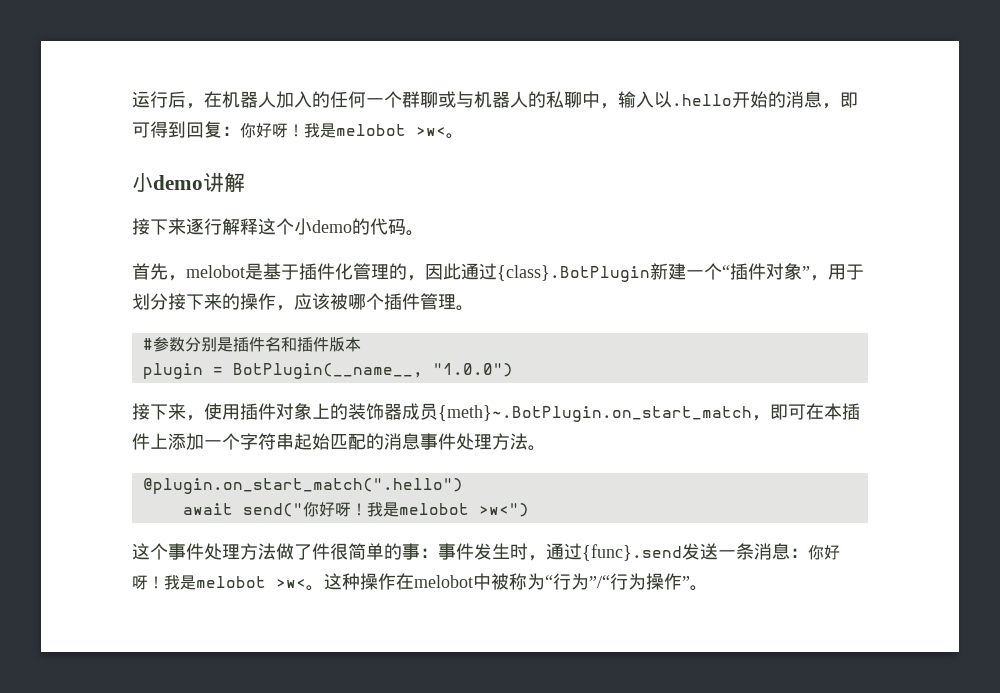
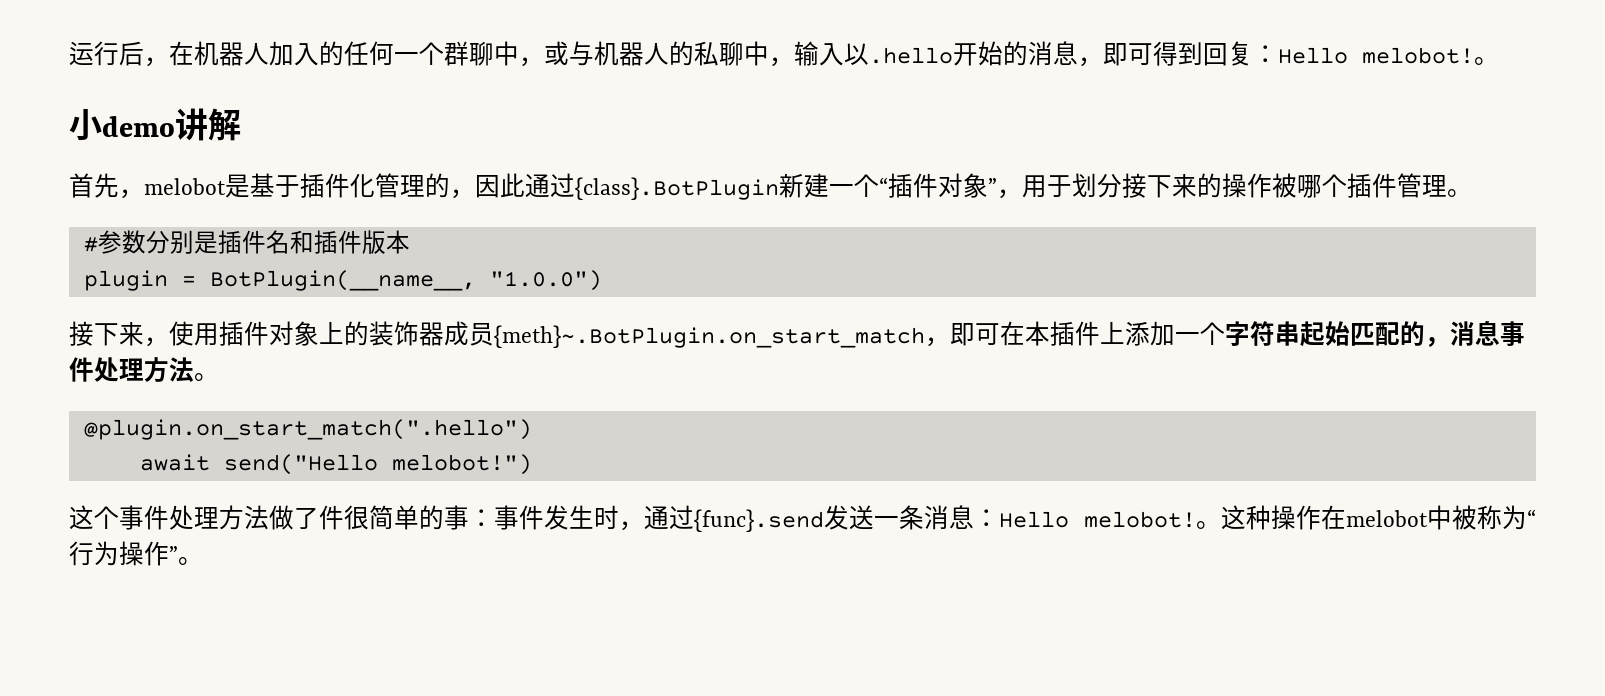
- 运行后，在机器人加入的任何一个群聊或与机器人的私聊中，输入以.hello开始的消息，即可得到回复：你好呀！我是melobot >w<。
+ 运行后，在机器人加入的任何一个群聊中，或与机器人的私聊中，输入以.hello开始的消息，即可得到回复：Hello melobot!。
  小demo讲解
- 接下来逐行解释这个小demo的代码。
- 首先，melobot是基于插件化管理的，因此通过{class}.BotPlugin新建一个“插件对象”，用于划分接下来的操作，应该被哪个插件管理。
+ 首先，melobot是基于插件化管理的，因此通过{class}.BotPlugin新建一个“插件对象”，用于划分接下来的操作被哪个插件管理。
- 接下来，使用插件对象上的装饰器成员{meth}~.BotPlugin.on_start_match，即可在本插件上添加一个字符串起始匹配的消息事件处理方法。
+ 接下来，使用插件对象上的装饰器成员{meth}~.BotPlugin.on_start_match，即可在本插件上添加一个字符串起始匹配的，消息事件处理方法。
- await send("你好呀！我是melobot >w<")
+ await send("Hello melobot!")
- 这个事件处理方法做了件很简单的事：事件发生时，通过{func}.send发送一条消息：你好呀！我是melobot >w<。
+ 这个事件处理方法做了件很简单的事：事件发生时，通过{func}.send发送一条消息：Hello melobot!。
- 这种操作在melobot中被称为“行为”/“行为操作”。
+ 这种操作在melobot中被称为“行为操作”。

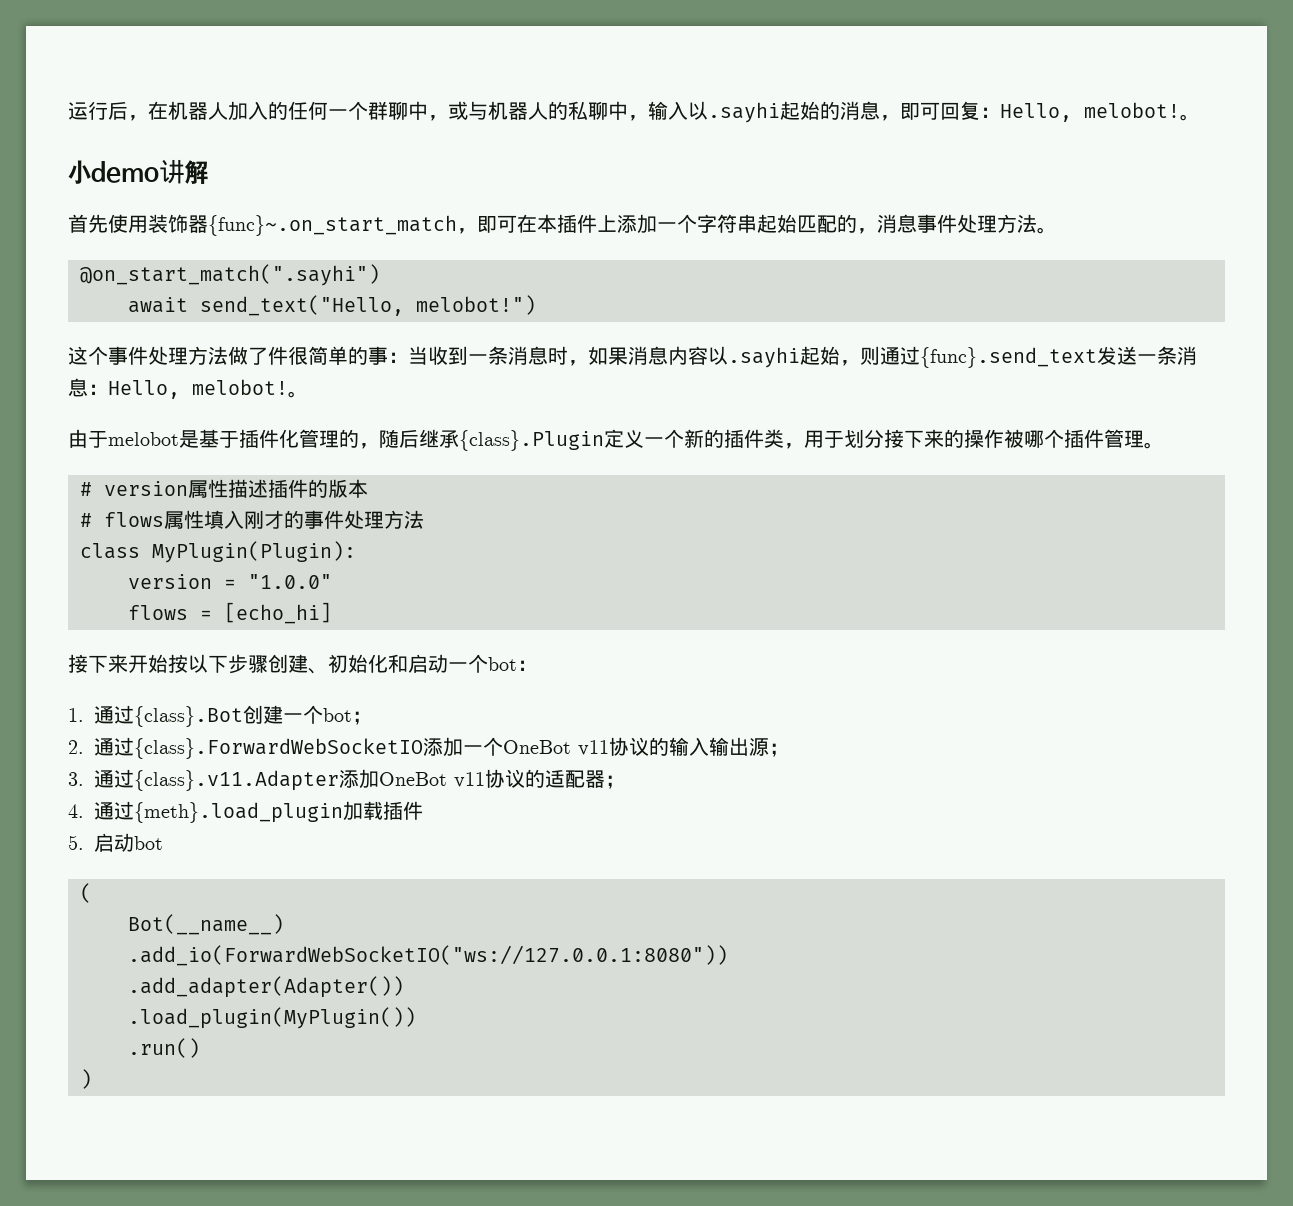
- 运行后，在机器人加入的任何一个群聊中，或与机器人的私聊中，输入以.hello开始的消息，即可得到回复：Hello melobot!
+ 运行后，在机器人加入的任何一个群聊中，或与机器人的私聊中，输入以.sayhi起始的消息，即可回复：Hello, melobot!
- 首先，melobot是基于插件化管理的，因此通过{class}.BotPlugin新建一个“插件对象”，用于划分接下来的操作被哪个插件管理。
- #参数分别是插件名和插件版本
- plugin = BotPlugin(__name__, "1.0.0")
- 接下来，使用插件对象上的装饰器成员{meth}~.BotPlugin.on_start_match，即可在本插件上添加一个字符串起始匹配的，消息事件处理方法。
+ 首先使用装饰器{func}~.on_start_match，即可在本插件上添加一个字符串起始匹配的，消息事件处理方法。
- @plugin.on_start_match(".hello")
+ @on_start_match(".sayhi")
- await send("Hello melobot!")
+ await send_text("Hello, melobot!")
- 这个事件处理方法做了件很简单的事：事件发生时，通过{func}.send发送一条消息：Hello melobot!。这种操作在melobot中被称为“行为操作”。
+ 这个事件处理方法做了件很简单的事：当收到一条消息时，如果消息内容以.sayhi起始，则通过{func}.send_text发送一条消息：Hello, melobot!。
+ 由于melobot是基于插件化管理的，随后继承{class}.Plugin定义一个新的插件类，用于划分接下来的操作被哪个插件管理。
+ # version属性描述插件的版本
+ # flows属性填入刚才的事件处理方法
+ class MyPlugin(Plugin):
+ version = "1.0.0"
+ flows = [echo_hi]
+ 接下来开始按以下步骤创建、初始化和启动一个bot：
+ 1.通过{class}.Bot创建一个bot；
+ 2.通过{class}.ForwardWebSocketIO添加一个OneBot v11协议的输入输出源；
+ 3.通过{class}.v11.Adapter添加OneBot v11协议的适配器；
+ 4.通过{meth}.load_plugin加载插件
+ 5.启动bot
+ (
+ Bot(__name__)
+ .add_io(ForwardWebSocketIO("ws://127.0.0.1:8080"))
+ .add_adapter(Adapter())
+ .load_plugin(MyPlugin())
+ .run()
+ )

